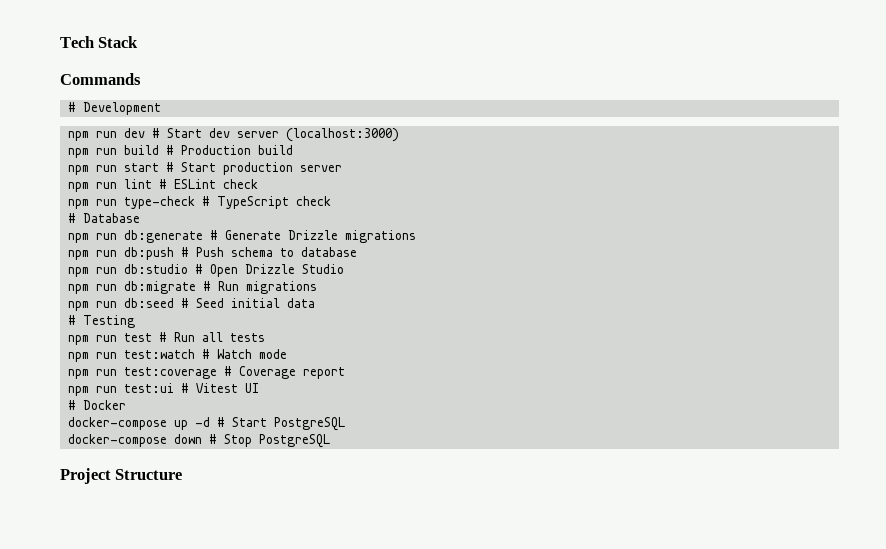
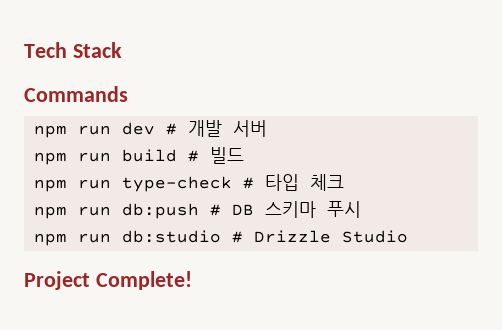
- # Development
- npm run dev # Start dev server (localhost:3000)
+ npm run dev # 개발 서버
- npm run build # Production build
- npm run start # Start production server
- npm run lint # ESLint check
- npm run type-check # TypeScript check
- # Database
- npm run db:generate # Generate Drizzle migrations
+ npm run build # 빌드
+ npm run type-check # 타입 체크
- npm run db:push # Push schema to database
+ npm run db:push # DB 스키마 푸시
- npm run db:studio # Open Drizzle Studio
+ npm run db:studio # Drizzle Studio
- npm run db:migrate # Run migrations
- npm run db:seed # Seed initial data
- # Testing
- npm run test # Run all tests
- npm run test:watch # Watch mode
- npm run test:coverage # Coverage report
- npm run test:ui # Vitest UI
- # Docker
- docker-compose up -d # Start PostgreSQL
- docker-compose down # Stop PostgreSQL
- Project Structure
+ Project Complete!

